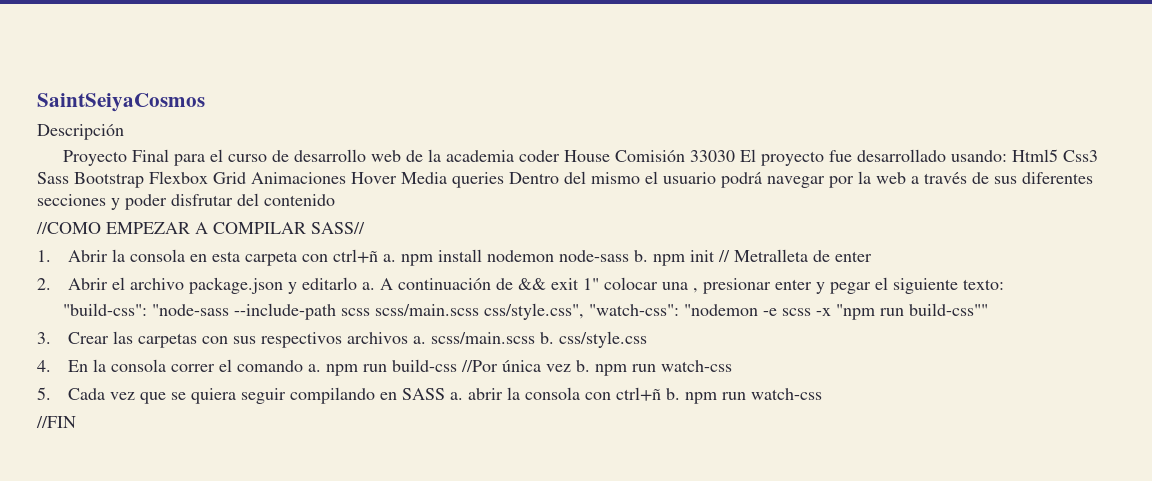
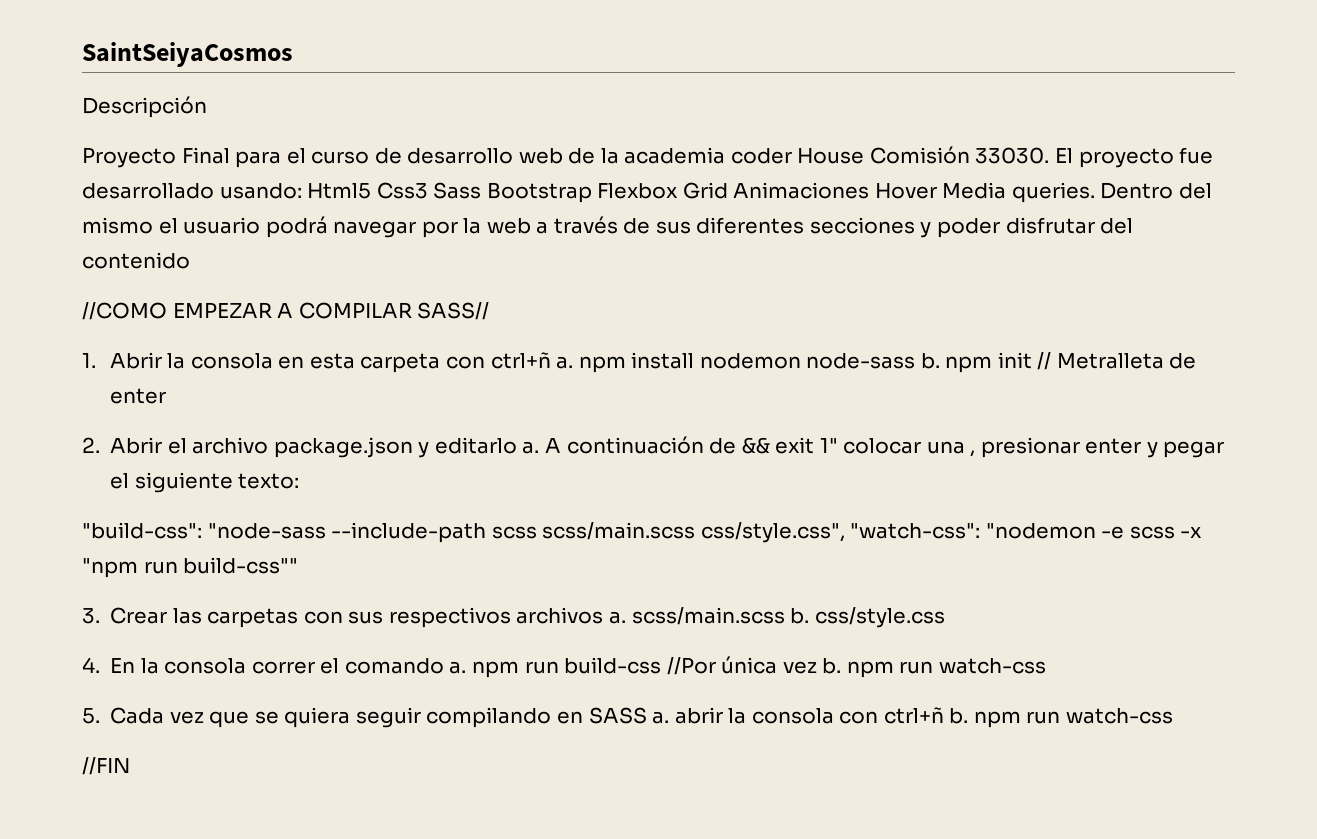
- Proyecto Final para el curso de desarrollo web de la academia coder House Comisión 33030 El proyecto fue desarrollado usando: Html5 Css3 Sass Bootstrap Flexbox Grid Animaciones Hover Media queries Dentro del mismo el usuario podrá navegar por la web a través de sus diferentes secciones y poder disfrutar del contenido
+ Proyecto Final para el curso de desarrollo web de la academia coder House Comisión 33030. El proyecto fue desarrollado usando: Html5 Css3 Sass Bootstrap Flexbox Grid Animaciones Hover Media queries. Dentro del mismo el usuario podrá navegar por la web a través de sus diferentes secciones y poder disfrutar del contenido

